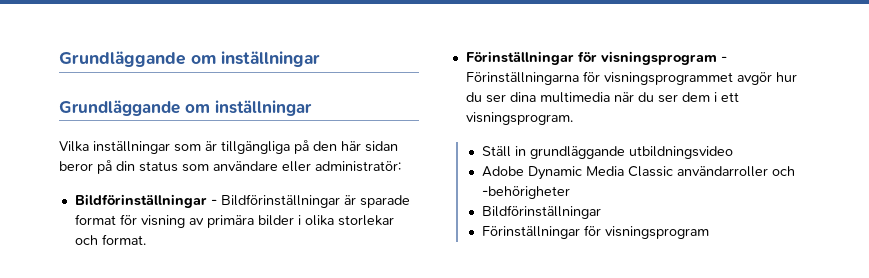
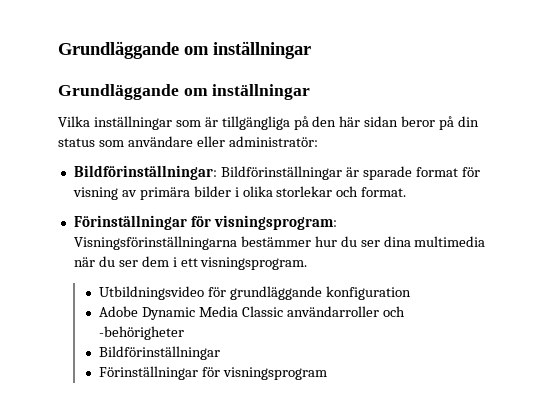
- Bildförinställningar - Bildförinställningar är sparade format för visning av primära bilder i olika storlekar och format.
+ Bildförinställningar: Bildförinställningar är sparade format för visning av primära bilder i olika storlekar och format.
- Förinställningar för visningsprogram - Förinställningarna för visningsprogrammet avgör hur du ser dina multimedia när du ser dem i ett visningsprogram.
+ Förinställningar för visningsprogram: Visningsförinställningarna bestämmer hur du ser dina multimedia när du ser dem i ett visningsprogram.
- Ställ in grundläggande utbildningsvideo
+ Utbildningsvideo för grundläggande konfiguration

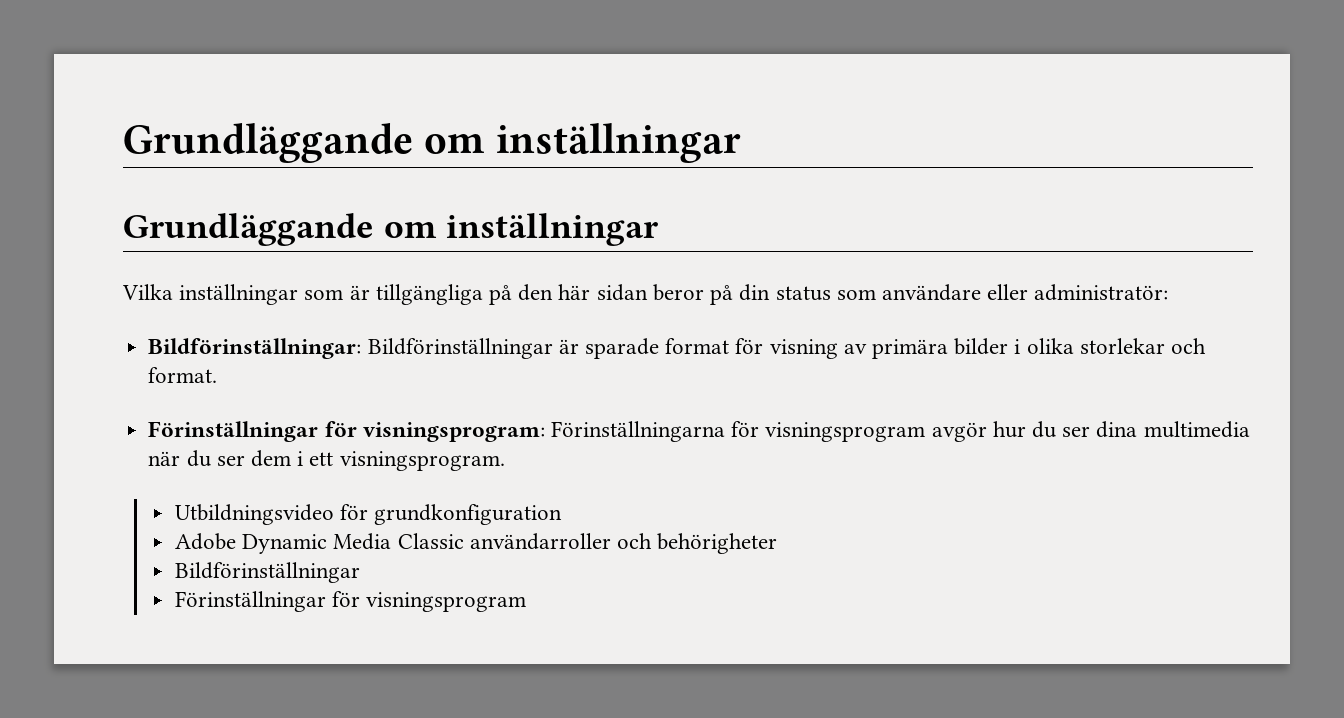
- Förinställningar för visningsprogram: Visningsförinställningarna bestämmer hur du ser dina multimedia när du ser dem i ett visningsprogram.
+ Förinställningar för visningsprogram: Förinställningarna för visningsprogram avgör hur du ser dina multimedia när du ser dem i ett visningsprogram.
- Utbildningsvideo för grundläggande konfiguration
+ Utbildningsvideo för grundkonfiguration
- Adobe Dynamic Media Classic användarroller och -behörigheter
+ Adobe Dynamic Media Classic användarroller och behörigheter

